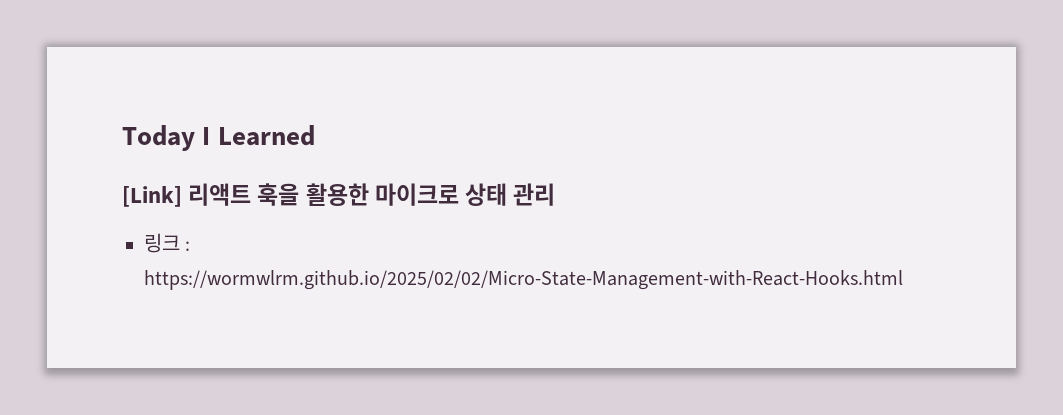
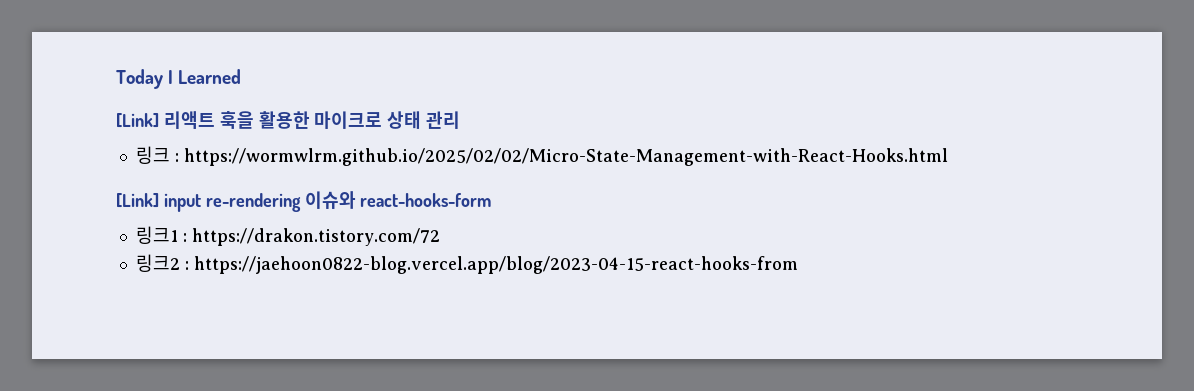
+ [Link] input re-rendering 이슈와 react-hooks-form
+ 링크1 : https://drakon.tistory.com/72
+ 링크2 : https://jaehoon0822-blog.vercel.app/blog/2023-04-15-react-hooks-from

